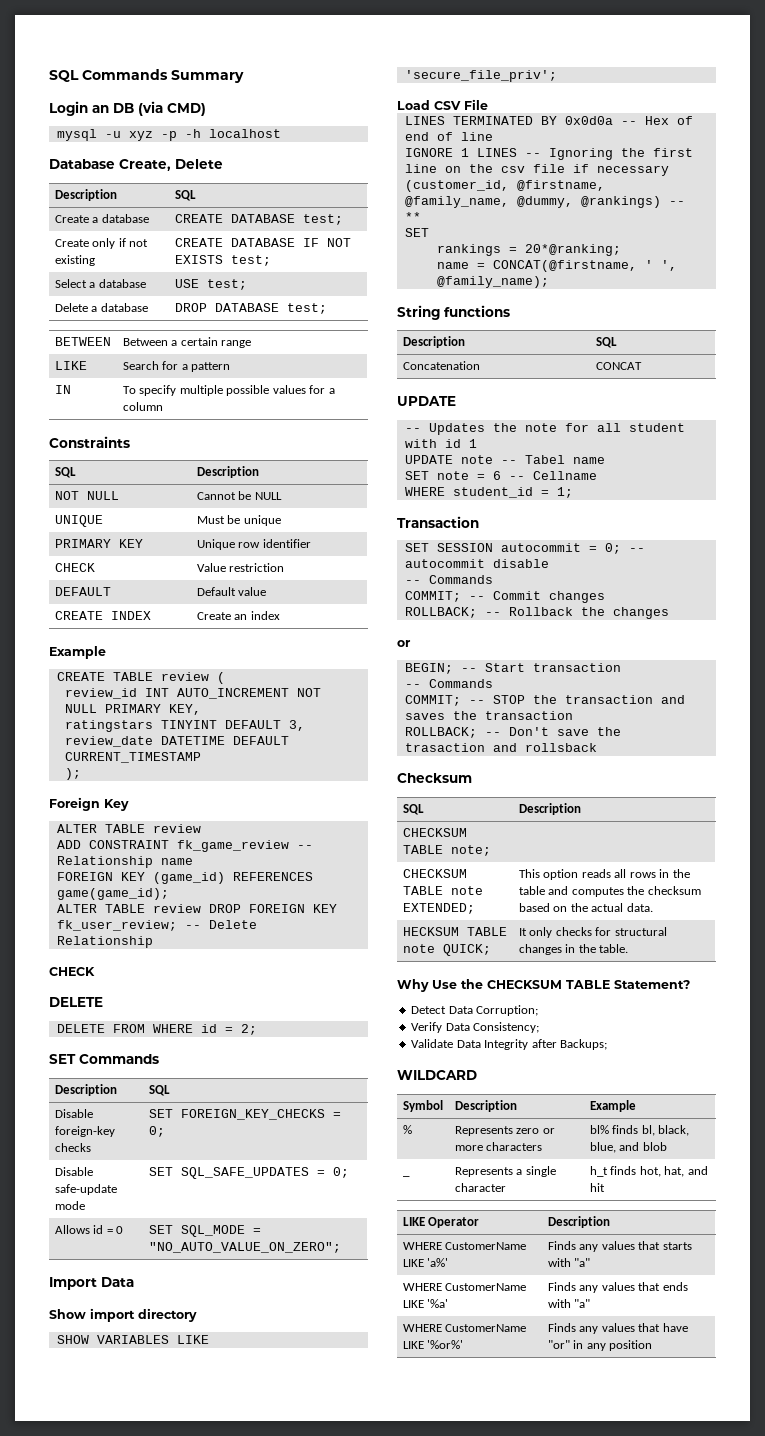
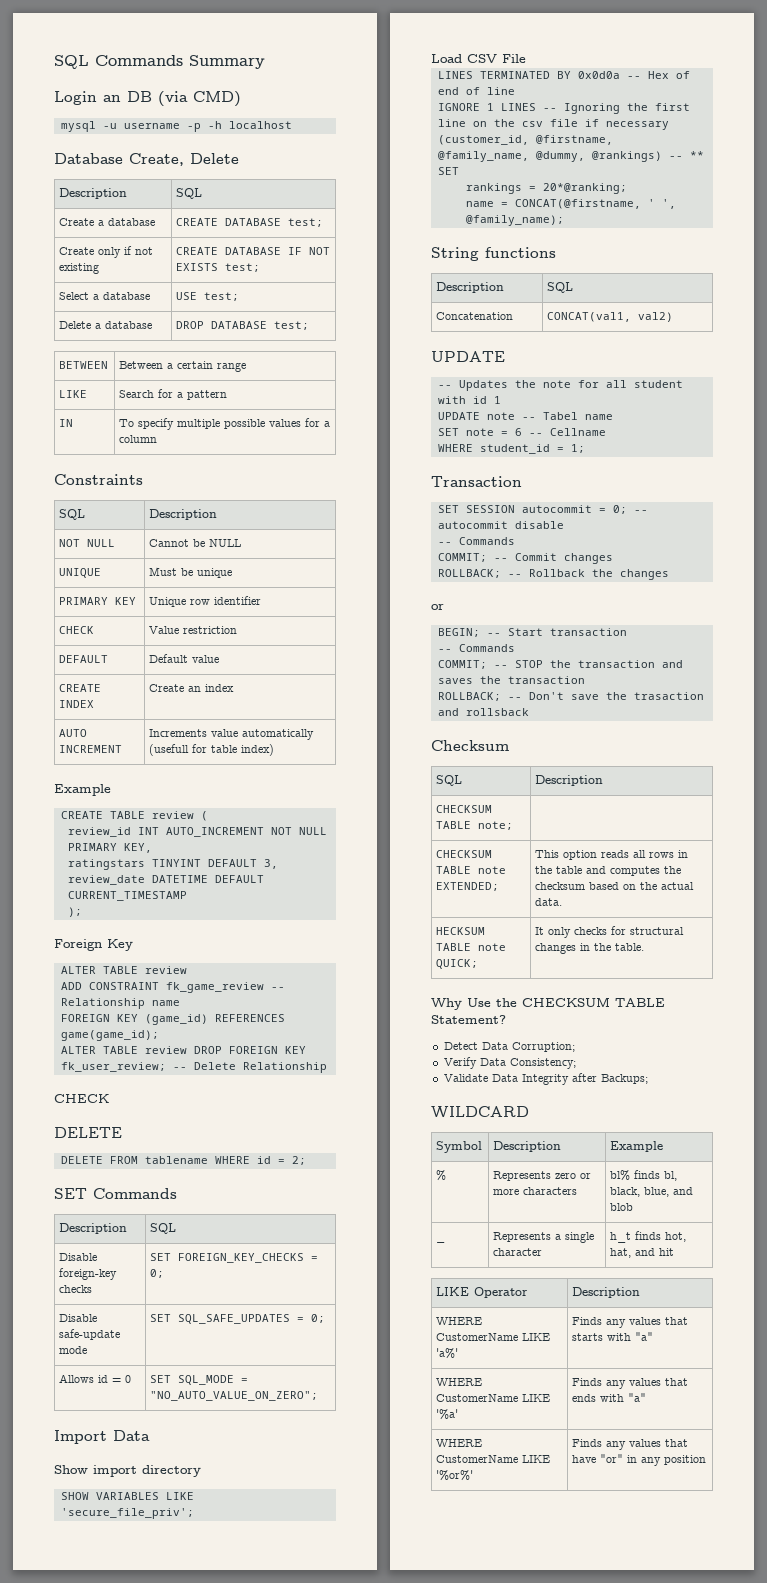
- mysql -u xyz -p -h localhost
+ mysql -u username -p -h localhost
+ AUTO INCREMENT | Increments value automatically (usefull for table index)
- DELETE FROM WHERE id = 2;
+ DELETE FROM tablename WHERE id = 2;
- Concatenation | CONCAT
+ Concatenation | CONCAT(val1, val2)

